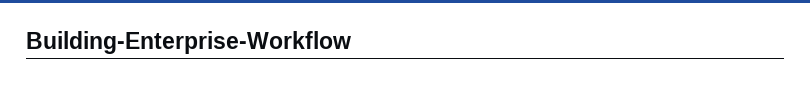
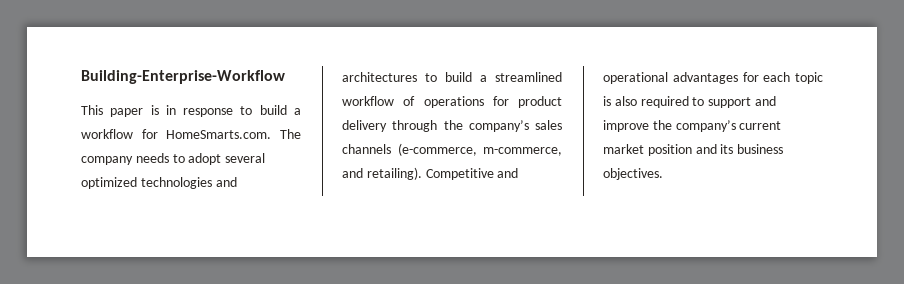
+ This paper is in response to build a workflow for HomeSmarts.com. The company needs to adopt several optimized technologies and architectures to build a streamlined workflow of operations for product delivery through the company’s sales channels (e-commerce, m-commerce, and retailing). Competitive and operational advantages for each topic is also required to support and improve the company’s current market position and its business objectives.

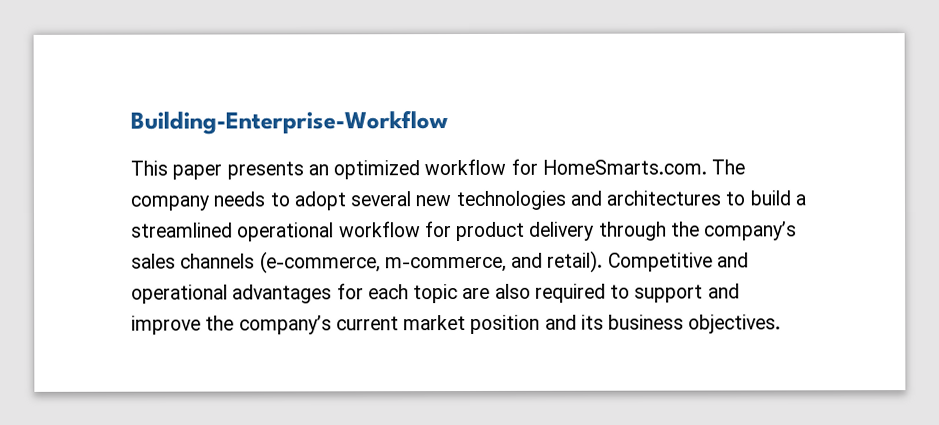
- This paper is in response to build a workflow for HomeSmarts.com. The company needs to adopt several optimized technologies and architectures to build a streamlined workflow of operations for product delivery through the company’s sales channels (e-commerce, m-commerce, and retailing).
+ This paper presents an optimized workflow for HomeSmarts.com. The company needs to adopt several new technologies and architectures to build a streamlined operational workflow for product delivery through the company’s sales channels (e-commerce, m-commerce, and retail).
- Competitive and operational advantages for each topic is also required to support and improve the company’s current market position and its business objectives.
+ Competitive and operational advantages for each topic are also required to support and improve the company’s current market position and its business objectives.

